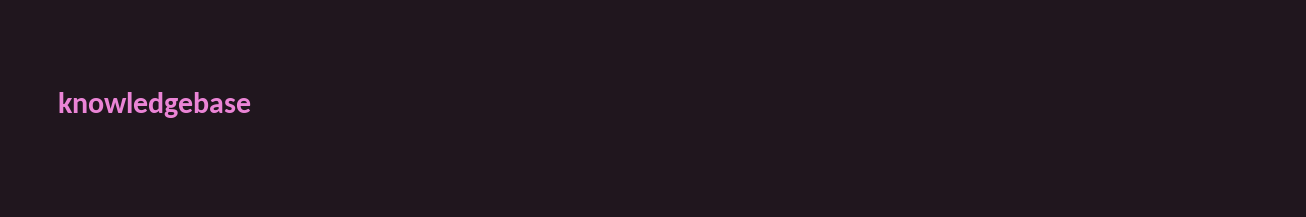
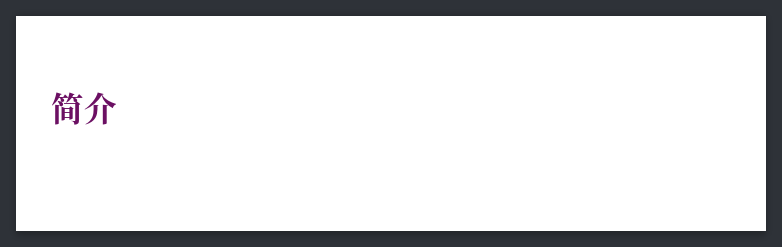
- knowledgebase
+ 简介

